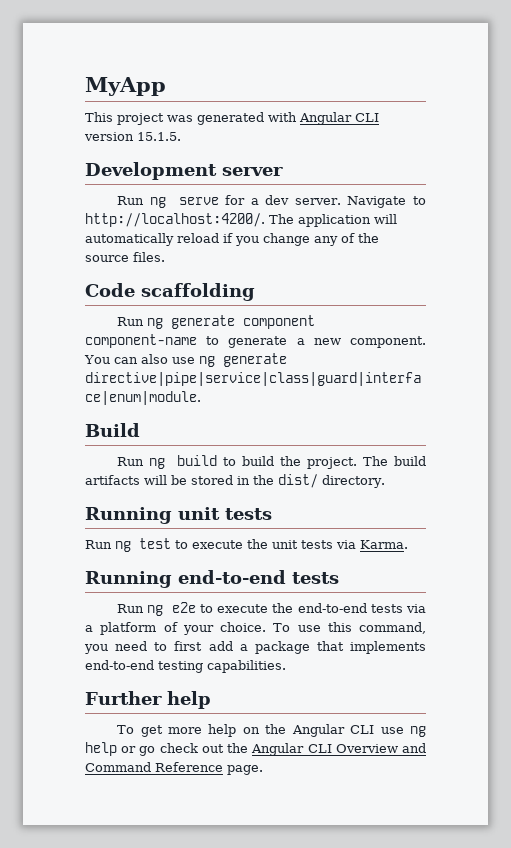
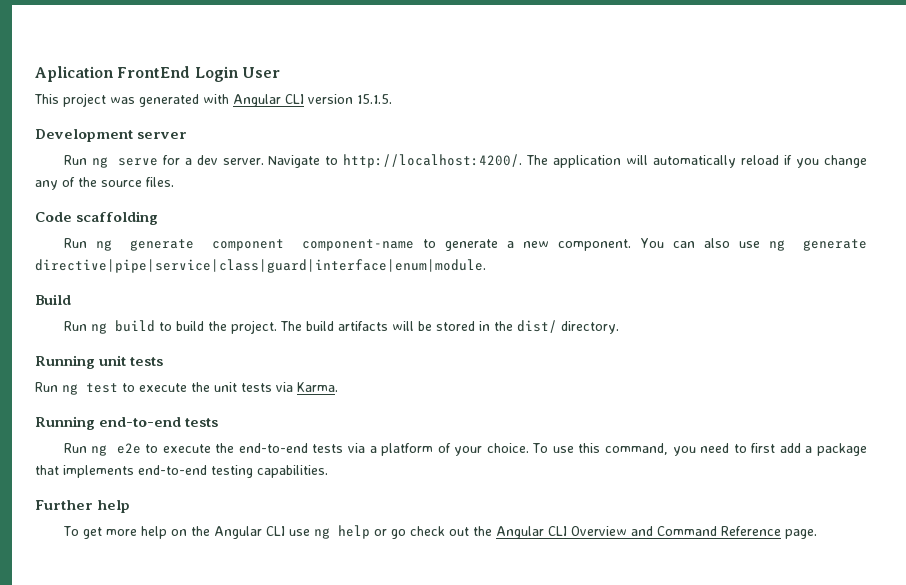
- MyApp
+ Aplication FrontEnd Login User

